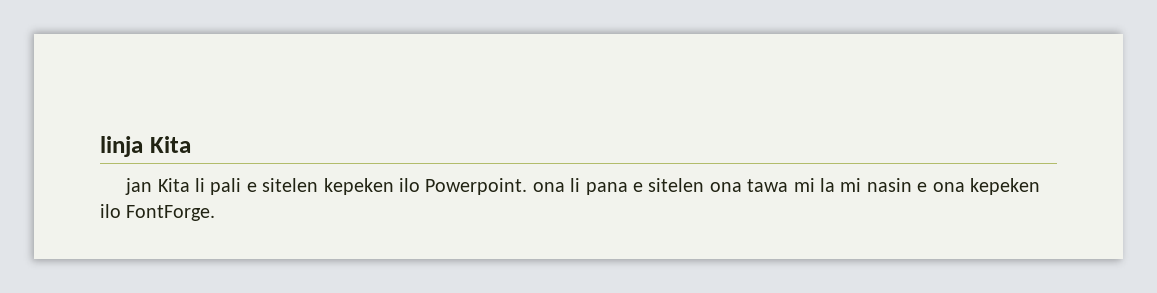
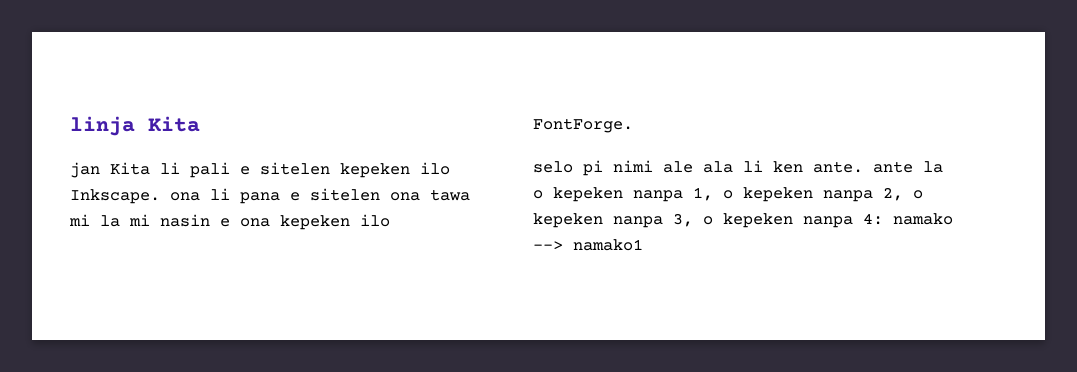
- jan Kita li pali e sitelen kepeken ilo Powerpoint. ona li pana e sitelen ona tawa mi la mi nasin e ona kepeken ilo FontForge.
+ jan Kita li pali e sitelen kepeken ilo Inkscape. ona li pana e sitelen ona tawa mi la mi nasin e ona kepeken ilo FontForge.
+ selo pi nimi ale ala li ken ante. ante la o kepeken nanpa 1, o kepeken nanpa 2, o kepeken nanpa 3, o kepeken nanpa 4: namako --> namako1

